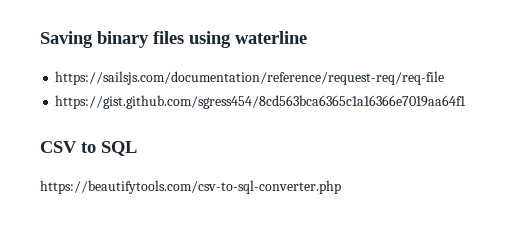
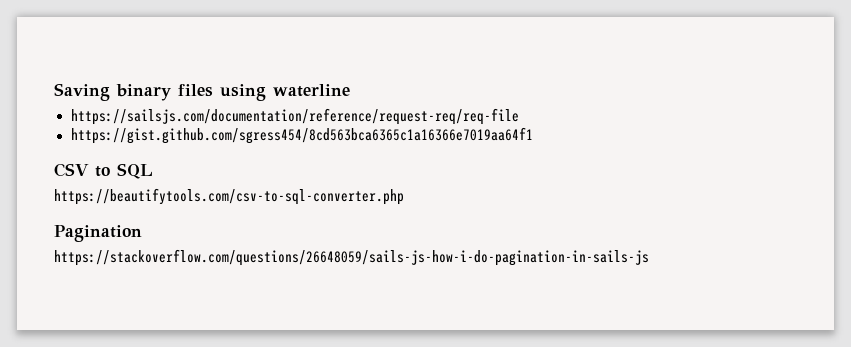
+ Pagination
+ https://stackoverflow.com/questions/26648059/sails-js-how-i-do-pagination-in-sails-js

